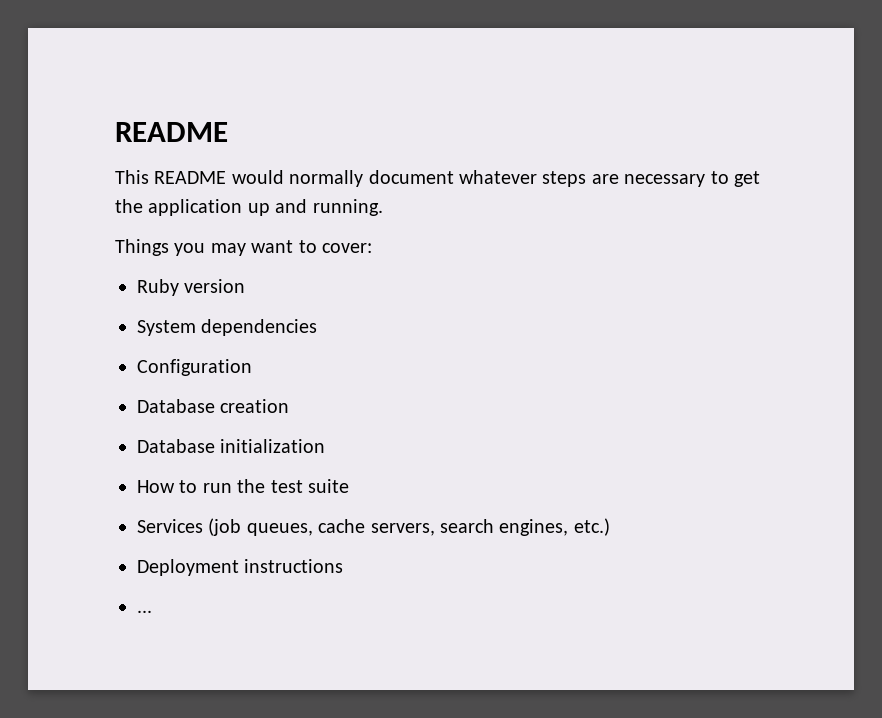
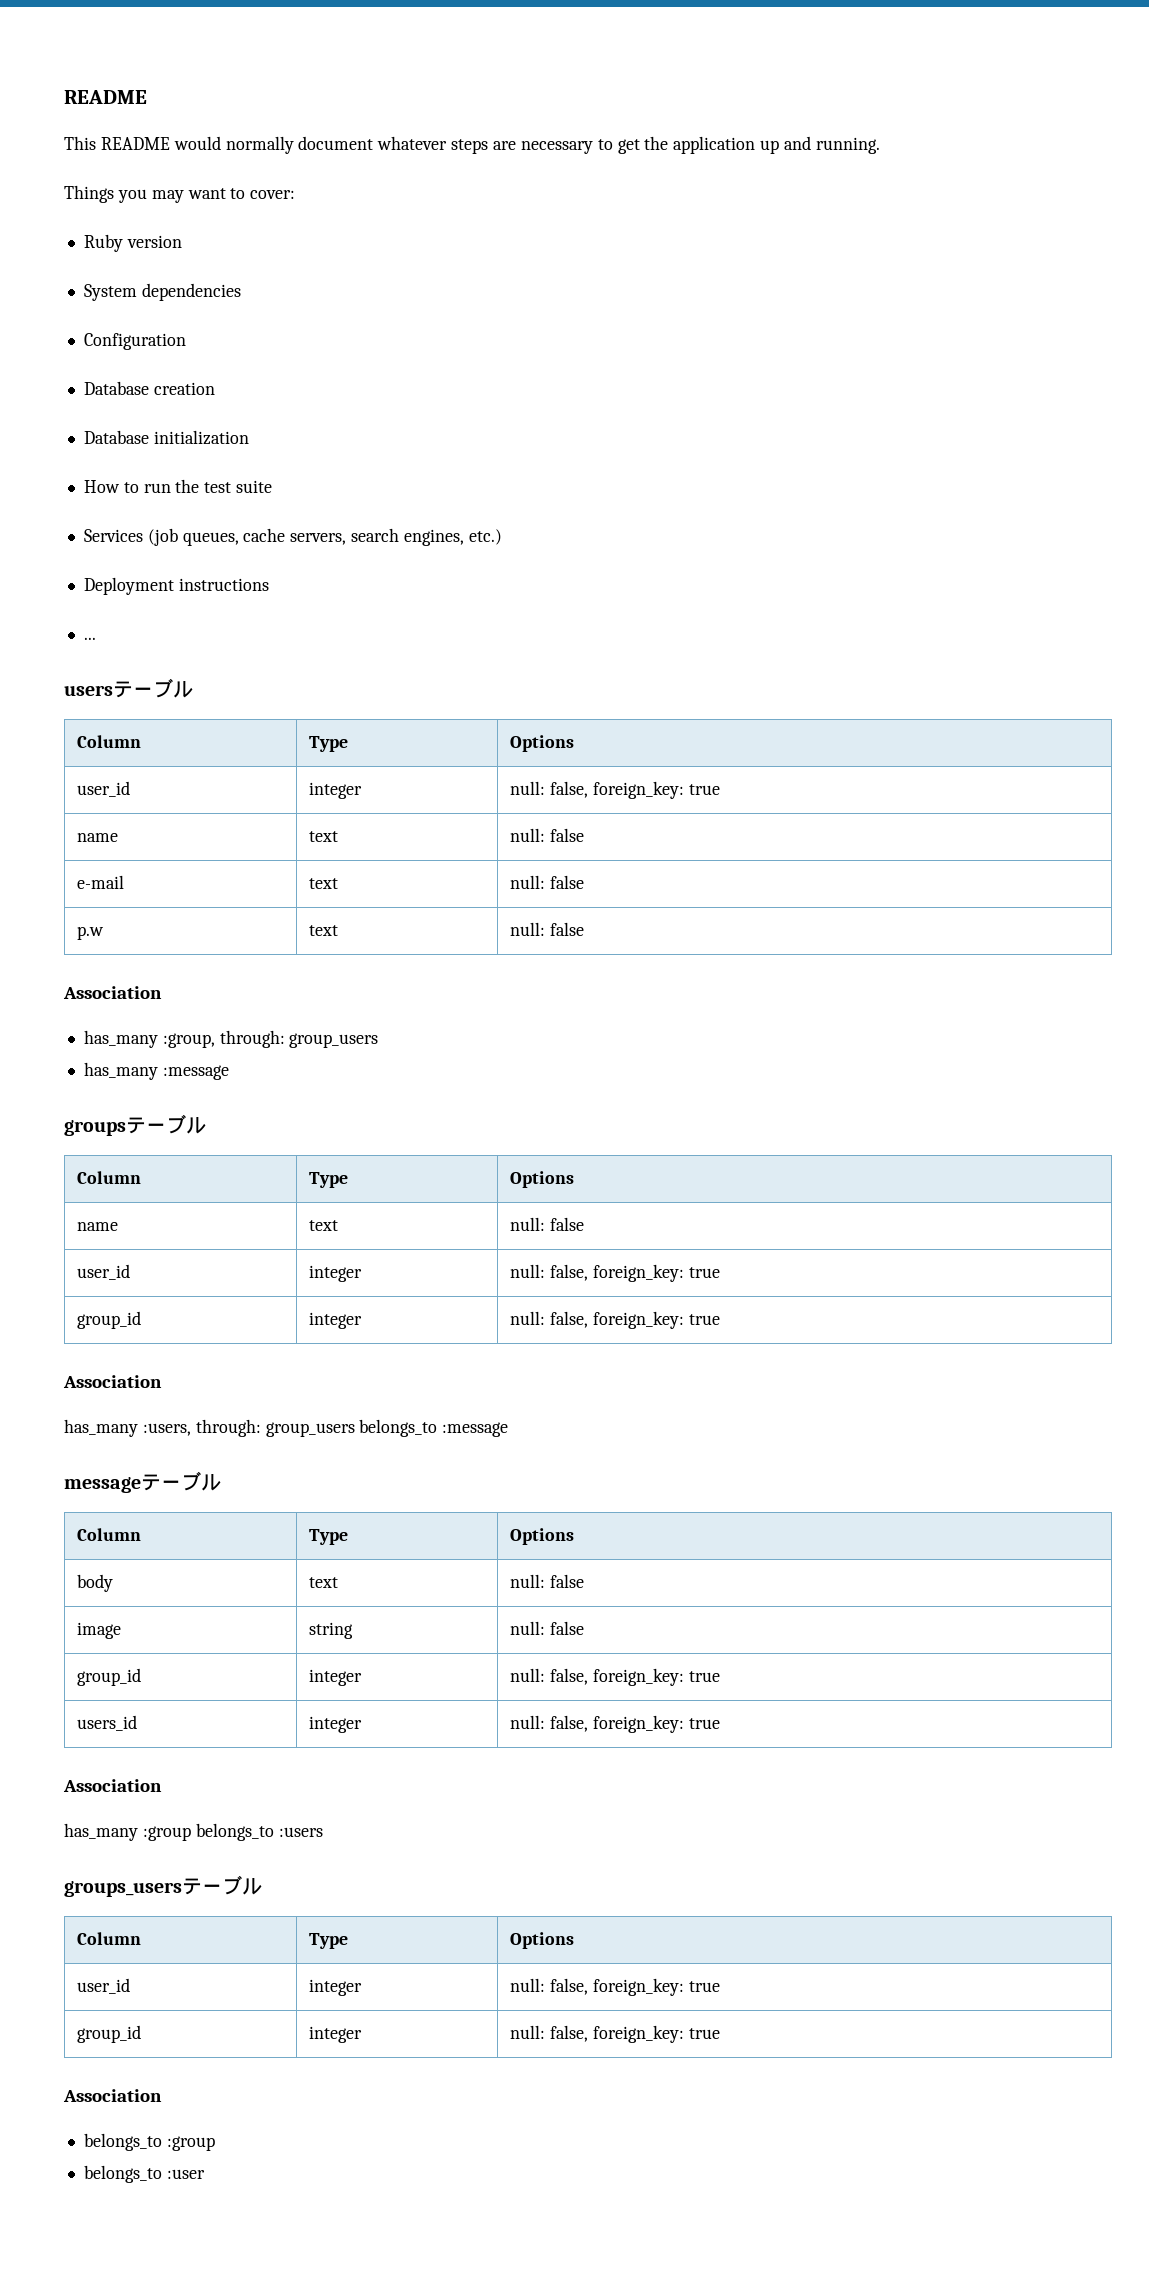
+ usersテーブル
+ Column | Type | Options
+ user_id | integer | null: false, foreign_key: true
+ name | text | null: false
+ e-mail | text | null: false
+ p.w | text | null: false
+ Association
+ has_many :group, through: group_users
+ has_many :message
+ groupsテーブル
+ Column | Type | Options
+ name | text | null: false
+ user_id | integer | null: false, foreign_key: true
+ group_id | integer | null: false, foreign_key: true
+ Association
+ has_many :users, through: group_users belongs_to :message
+ messageテーブル
+ Column | Type | Options
+ body | text | null: false
+ image | string | null: false
+ group_id | integer | null: false, foreign_key: true
+ users_id | integer | null: false, foreign_key: true
+ Association
+ has_many :group belongs_to :users
+ groups_usersテーブル
+ Column | Type | Options
+ user_id | integer | null: false, foreign_key: true
+ group_id | integer | null: false, foreign_key: true
+ Association
+ belongs_to :group
+ belongs_to :user

